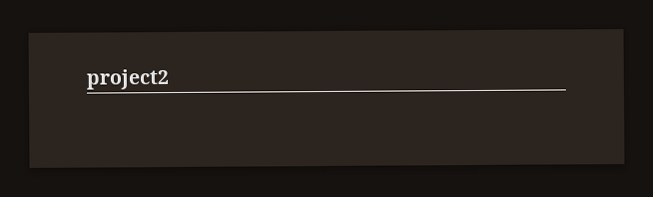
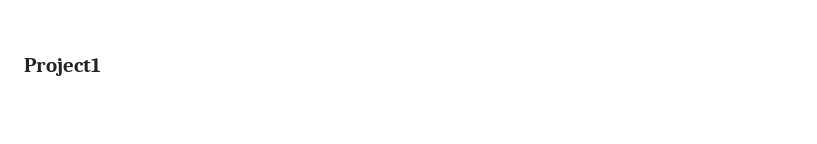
- project2
+ Project1

